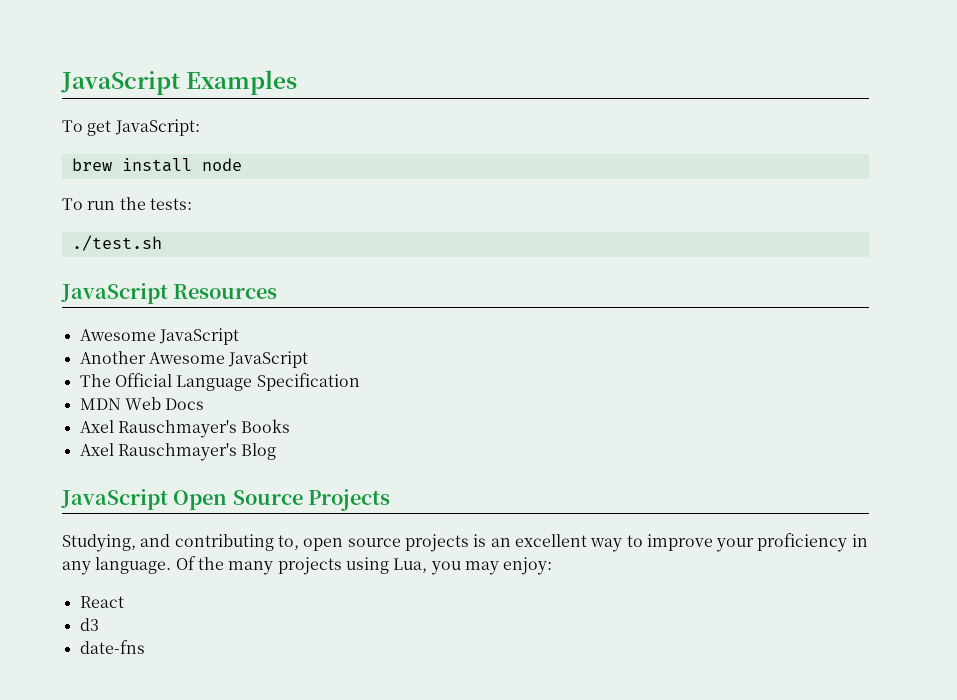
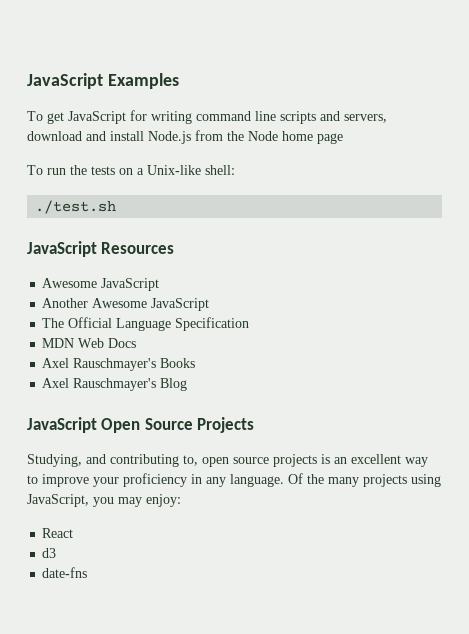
- To get JavaScript:
- brew install node
- To run the tests:
+ To get JavaScript for writing command line scripts and servers, download and install Node.js from the Node home page
+ To run the tests on a Unix-like shell:
- Of the many projects using Lua, you may enjoy:
+ Of the many projects using JavaScript, you may enjoy:

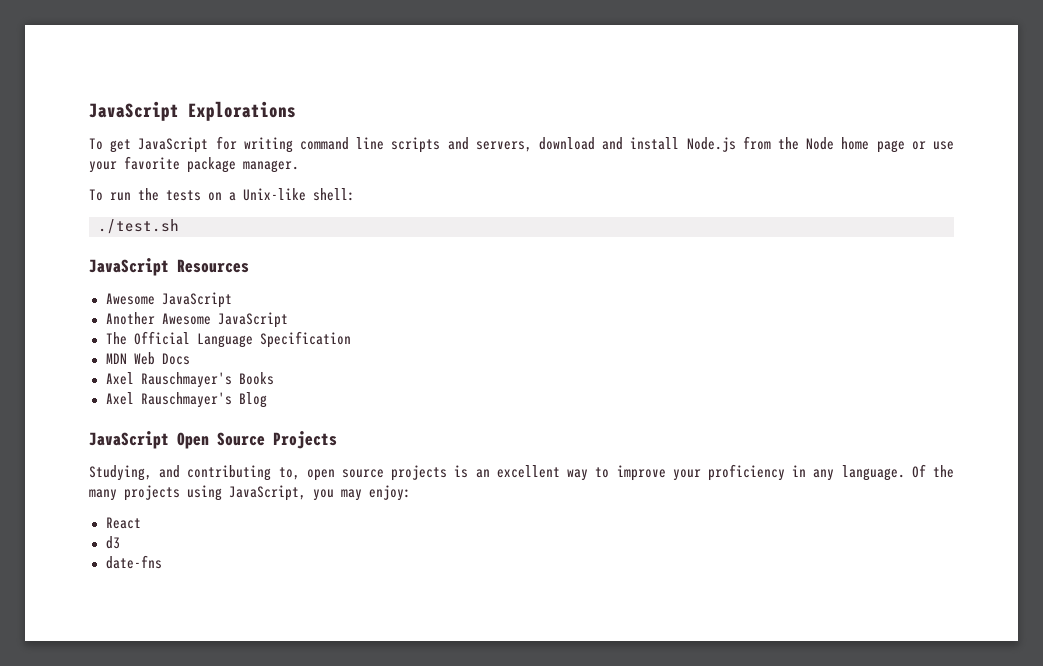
- JavaScript Examples
+ JavaScript Explorations
- To get JavaScript for writing command line scripts and servers, download and install Node.js from the Node home page
+ To get JavaScript for writing command line scripts and servers, download and install Node.js from the Node home page or use your favorite package manager.

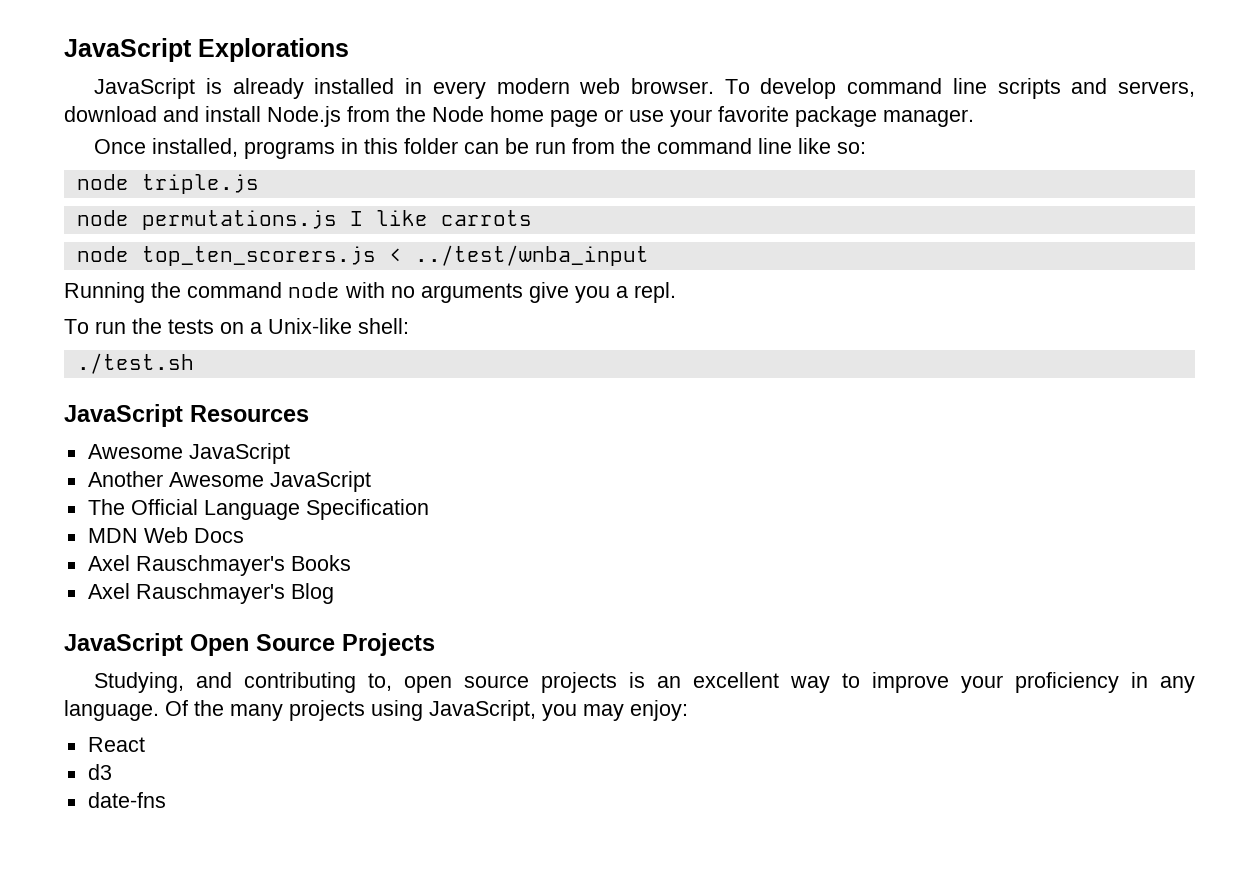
- To get JavaScript for writing command line scripts and servers, download and install Node.js from the Node home page or use your favorite package manager.
+ JavaScript is already installed in every modern web browser. To develop command line scripts and servers, download and install Node.js from the Node home page or use your favorite package manager.
+ Once installed, programs in this folder can be run from the command line like so:
+ node triple.js
+ node permutations.js I like carrots
+ node top_ten_scorers.js < ../test/wnba_input
+ Running the command node with no arguments give you a repl.

